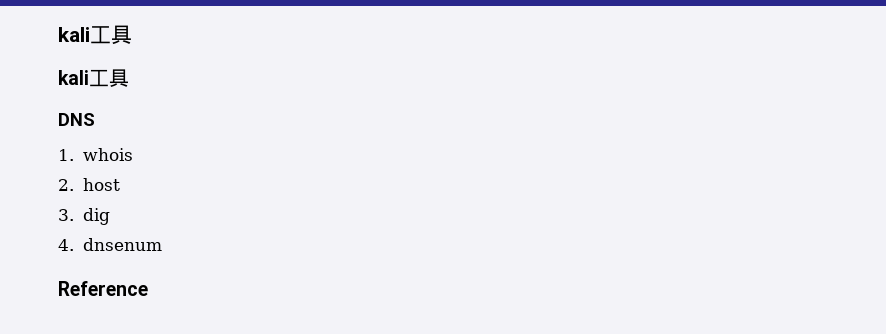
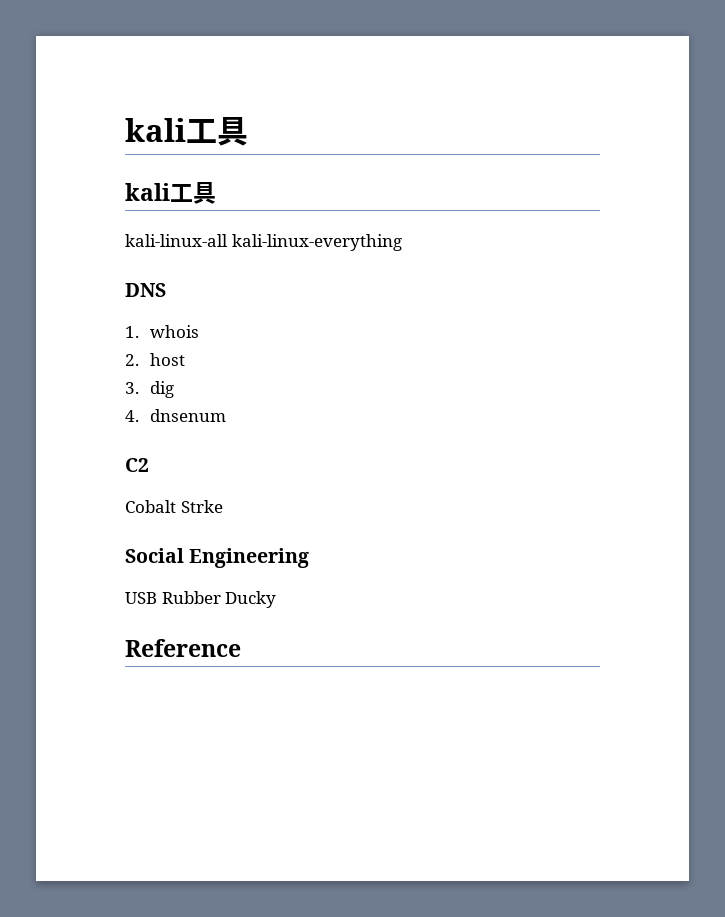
+ kali-linux-all kali-linux-everything
+ C2
+ Cobalt Strke
+ Social Engineering
+ USB Rubber Ducky

